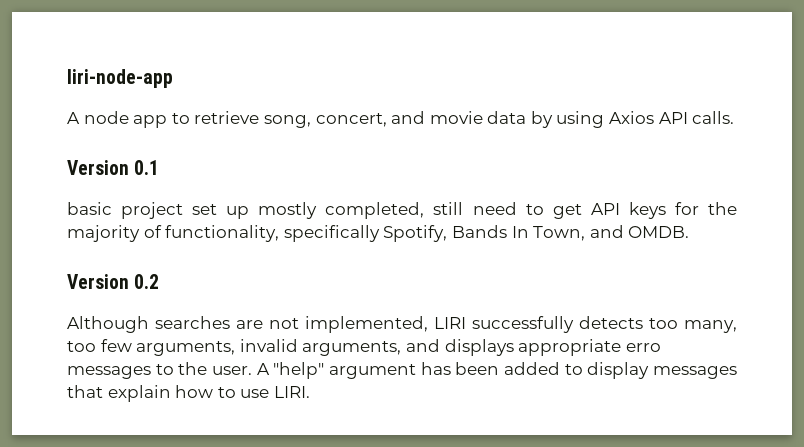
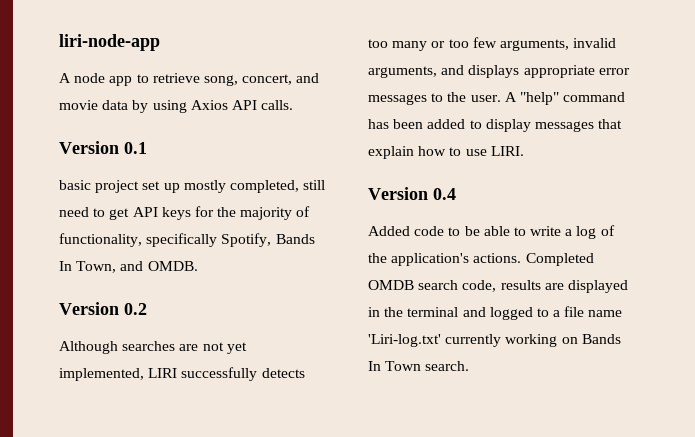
- Although searches are not implemented, LIRI successfully detects too many, too few arguments, invalid arguments, and displays appropriate erro messages to the user.
+ Although searches are not yet implemented, LIRI successfully detects too many or too few arguments, invalid arguments, and displays appropriate error messages to the user.
- A "help" argument has been added to display messages that explain how to use LIRI.
+ A "help" command has been added to display messages that explain how to use LIRI.
+ Version 0.4
+ Added code to be able to write a log of the application's actions. Completed OMDB search code, results are displayed in the terminal and logged to a file name 'Liri-log.txt' currently working on Bands In Town search.

